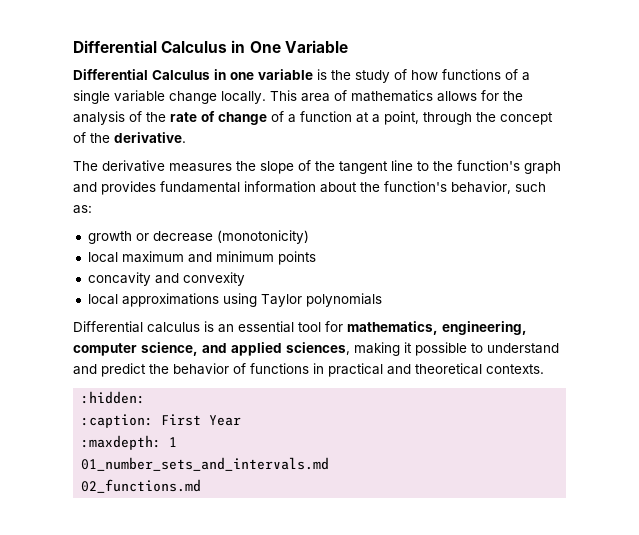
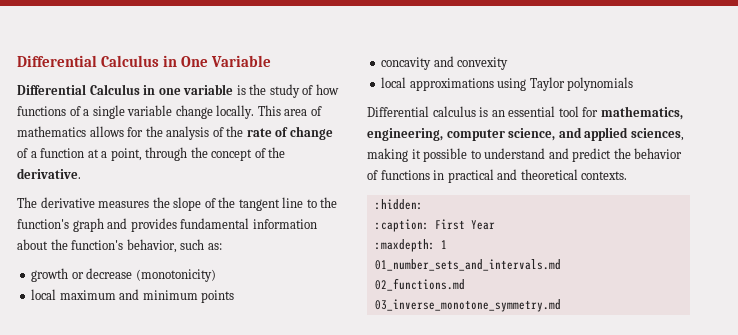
+ 03_inverse_monotone_symmetry.md

